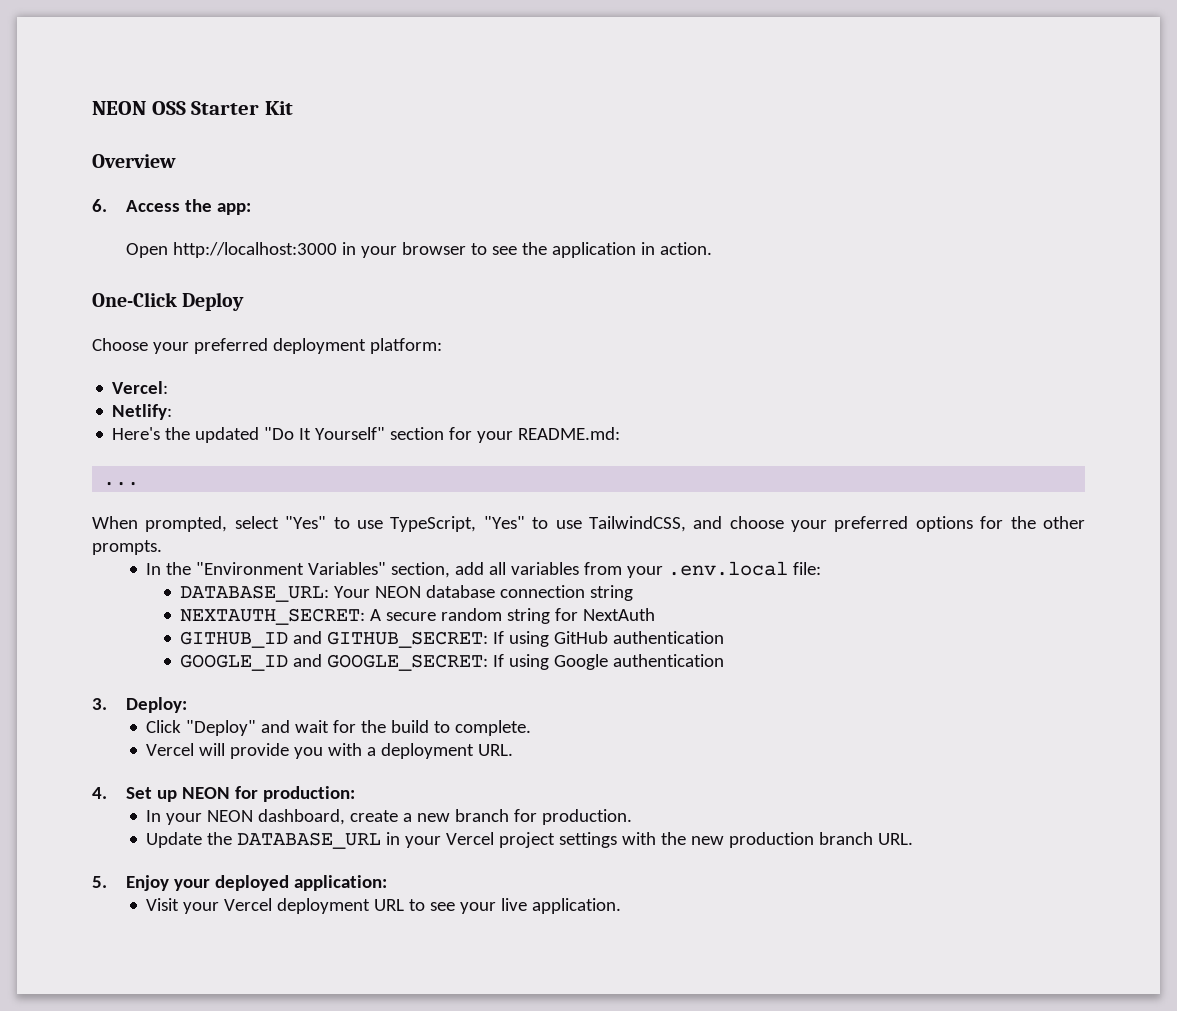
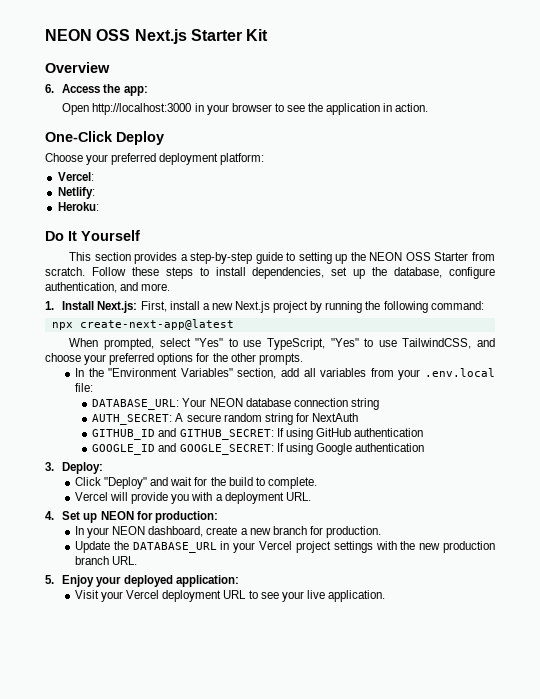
- NEON OSS Starter Kit
+ NEON OSS Next.js Starter Kit
- Here's the updated "Do It Yourself" section for your README.md:
- ...
+ Heroku:
+ Do It Yourself
+ This section provides a step-by-step guide to setting up the NEON OSS Starter from scratch. Follow these steps to install dependencies, set up the database, configure authentication, and more.
+ 1. Install Next.js: First, install a new Next.js project by running the following command:
+ npx create-next-app@latest
- NEXTAUTH_SECRET: A secure random string for NextAuth
+ AUTH_SECRET: A secure random string for NextAuth

